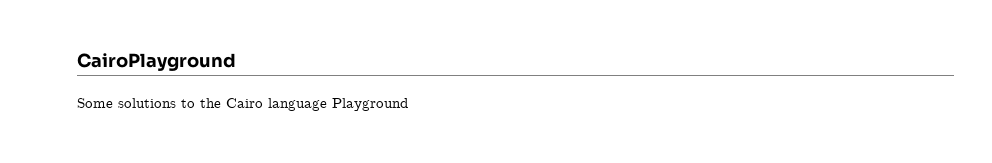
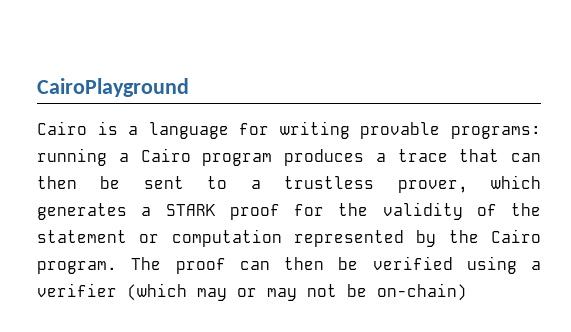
- Some solutions to the Cairo language Playground
+ Cairo is a language for writing provable programs: running a Cairo program produces a trace that can then be sent to a trustless prover, which generates a STARK proof for the validity of the statement or computation represented by the Cairo program. The proof can then be verified using a verifier (which may or may not be on-chain)

